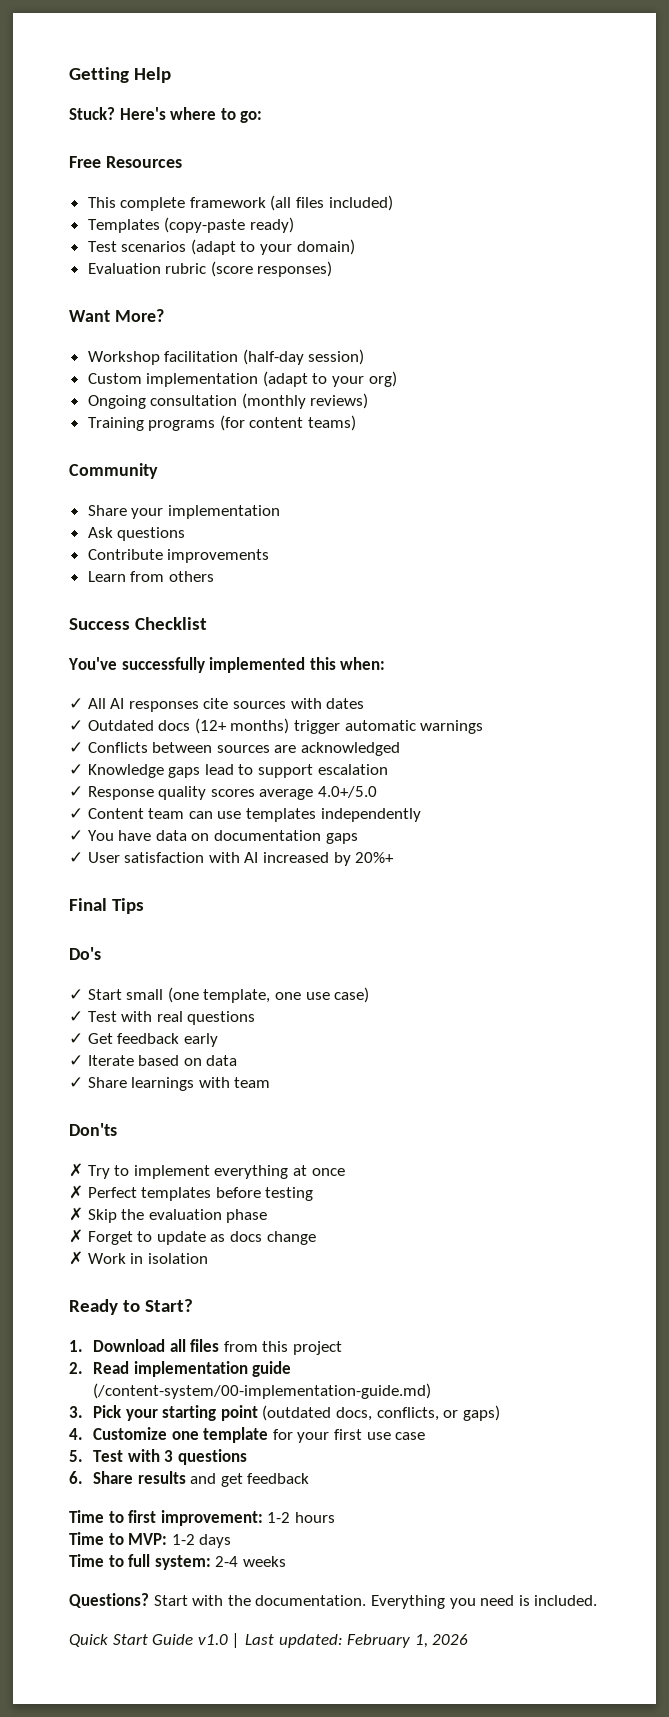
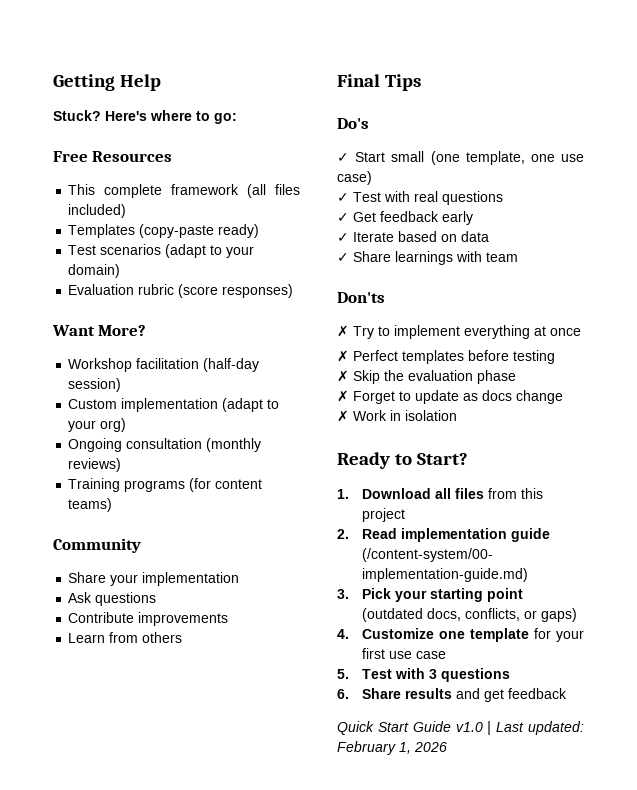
- Success Checklist
- You've successfully implemented this when:
- ✓ All AI responses cite sources with dates
- ✓ Outdated docs (12+ months) trigger automatic warnings
- ✓ Conflicts between sources are acknowledged
- ✓ Knowledge gaps lead to support escalation
- ✓ Response quality scores average 4.0+/5.0
- ✓ Content team can use templates independently
- ✓ You have data on documentation gaps
- ✓ User satisfaction with AI increased by 20%+
- Time to first improvement: 1-2 hours
- Time to MVP: 1-2 days
- Time to full system: 2-4 weeks
- Questions? Start with the documentation. Everything you need is included.

